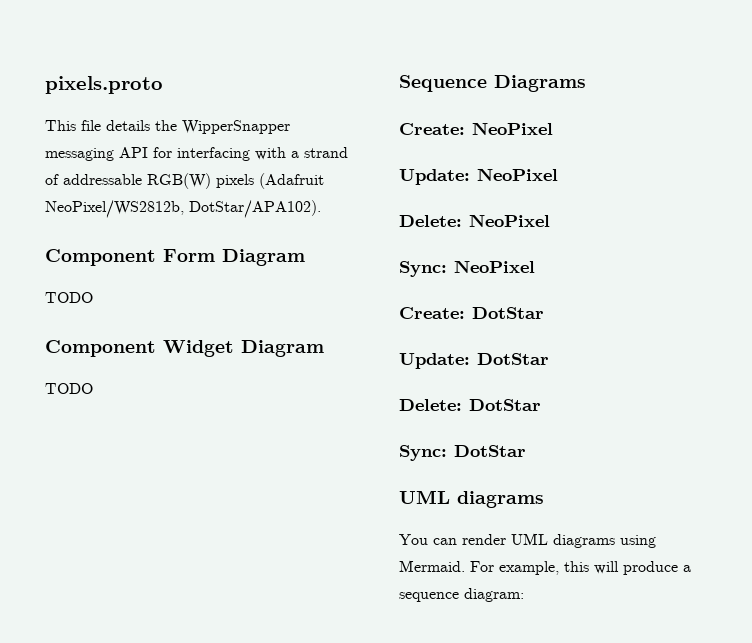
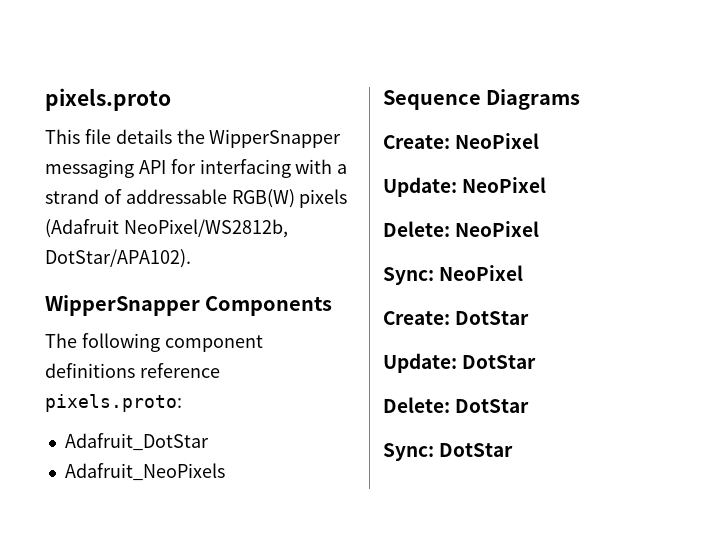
- Component Form Diagram
- TODO
- Component Widget Diagram
- TODO
+ WipperSnapper Components
+ The following component definitions reference pixels.proto:
+ Adafruit_DotStar
+ Adafruit_NeoPixels
  Sync: DotStar
- UML diagrams
- You can render UML diagrams using Mermaid. For example, this will produce a sequence diagram:

